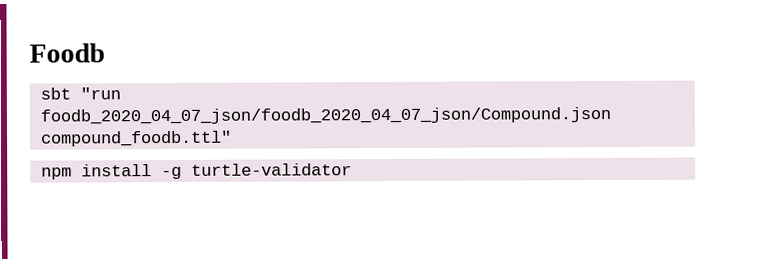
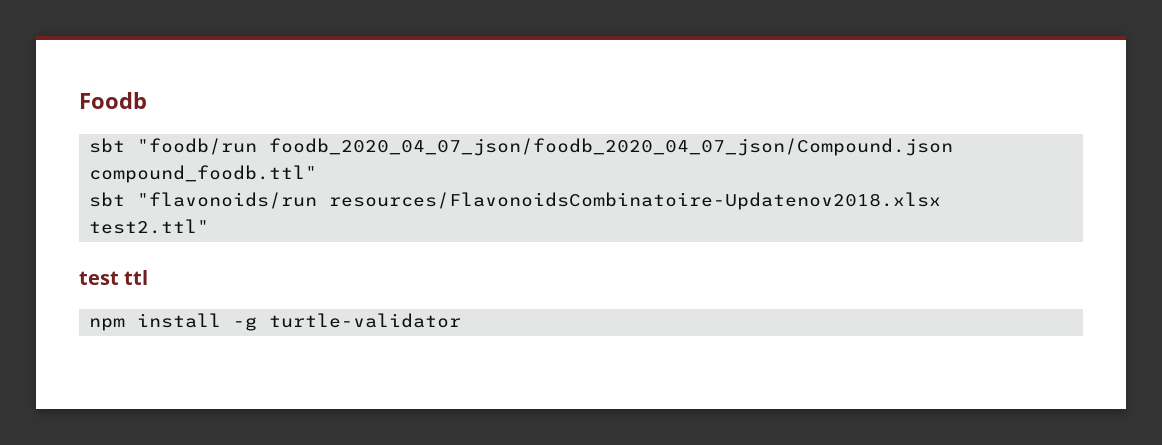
- sbt "run foodb_2020_04_07_json/foodb_2020_04_07_json/Compound.json compound_foodb.ttl"
+ sbt "foodb/run foodb_2020_04_07_json/foodb_2020_04_07_json/Compound.json compound_foodb.ttl"
+ sbt "flavonoids/run resources/FlavonoidsCombinatoire-Updatenov2018.xlsx test2.ttl"
+ test ttl

